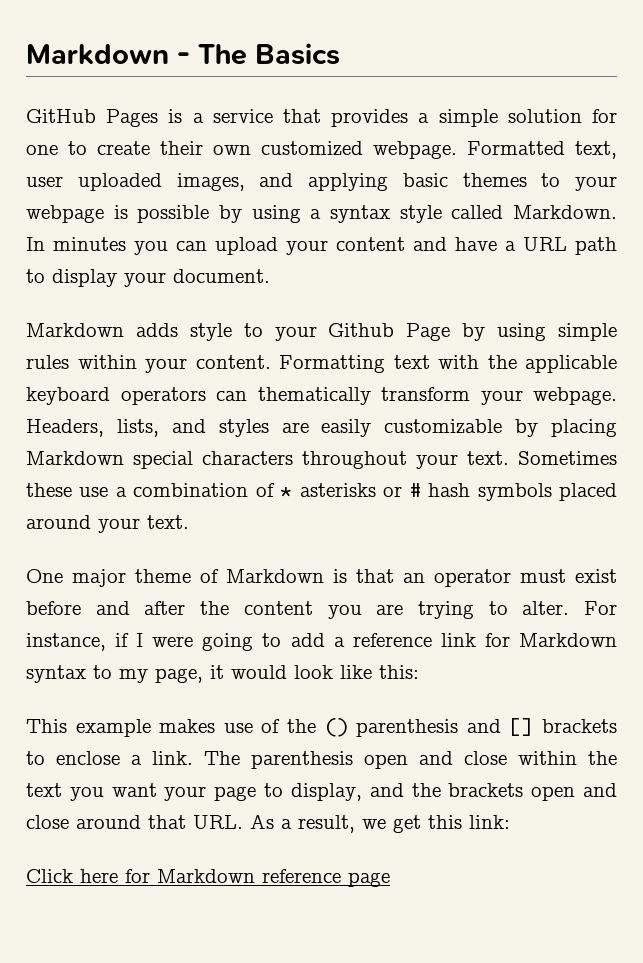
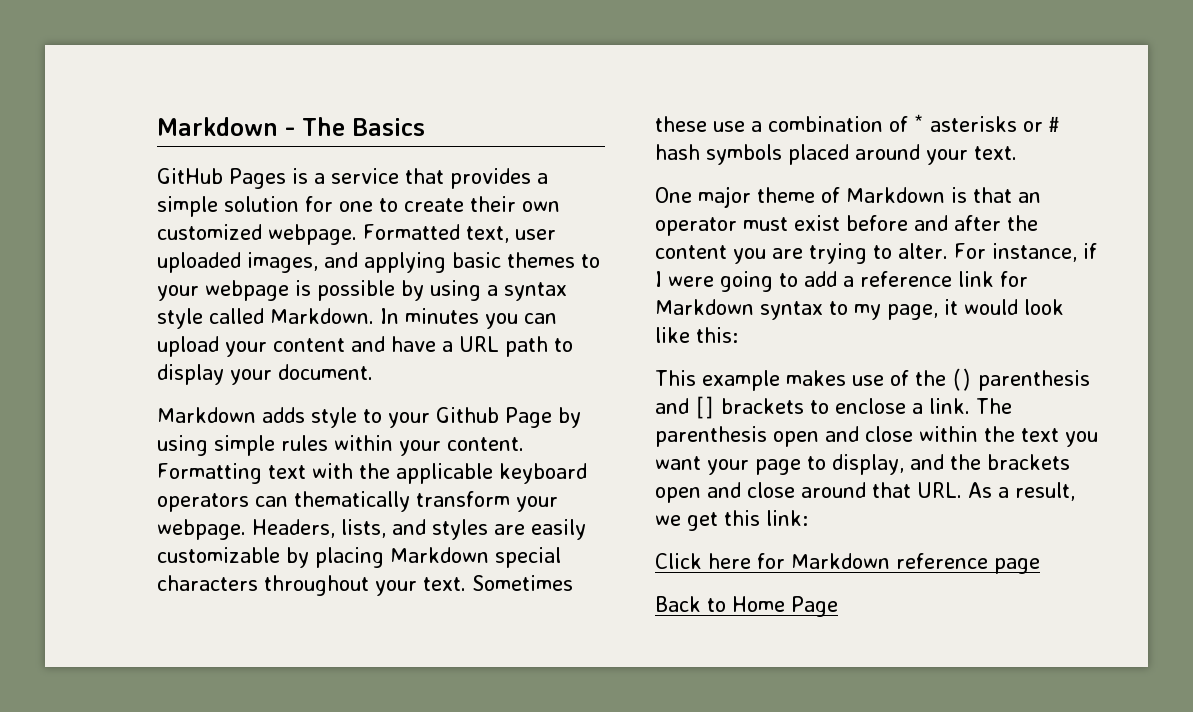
+ Back to Home Page

